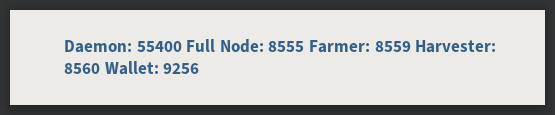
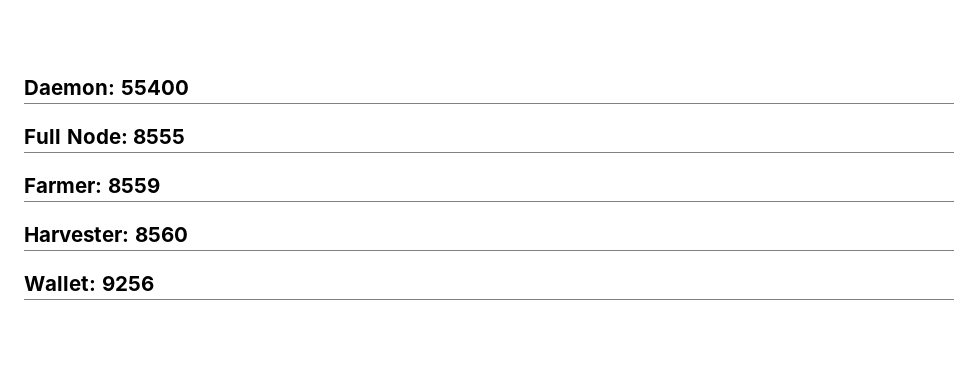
- Daemon: 55400 Full Node: 8555 Farmer: 8559 Harvester: 8560 Wallet: 9256
+ Daemon: 55400
+ Full Node: 8555
+ Farmer: 8559
+ Harvester: 8560
+ Wallet: 9256

